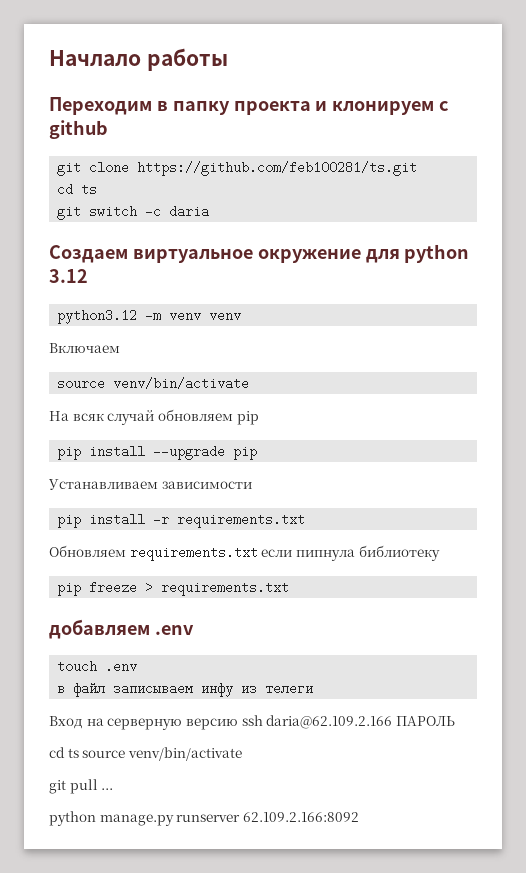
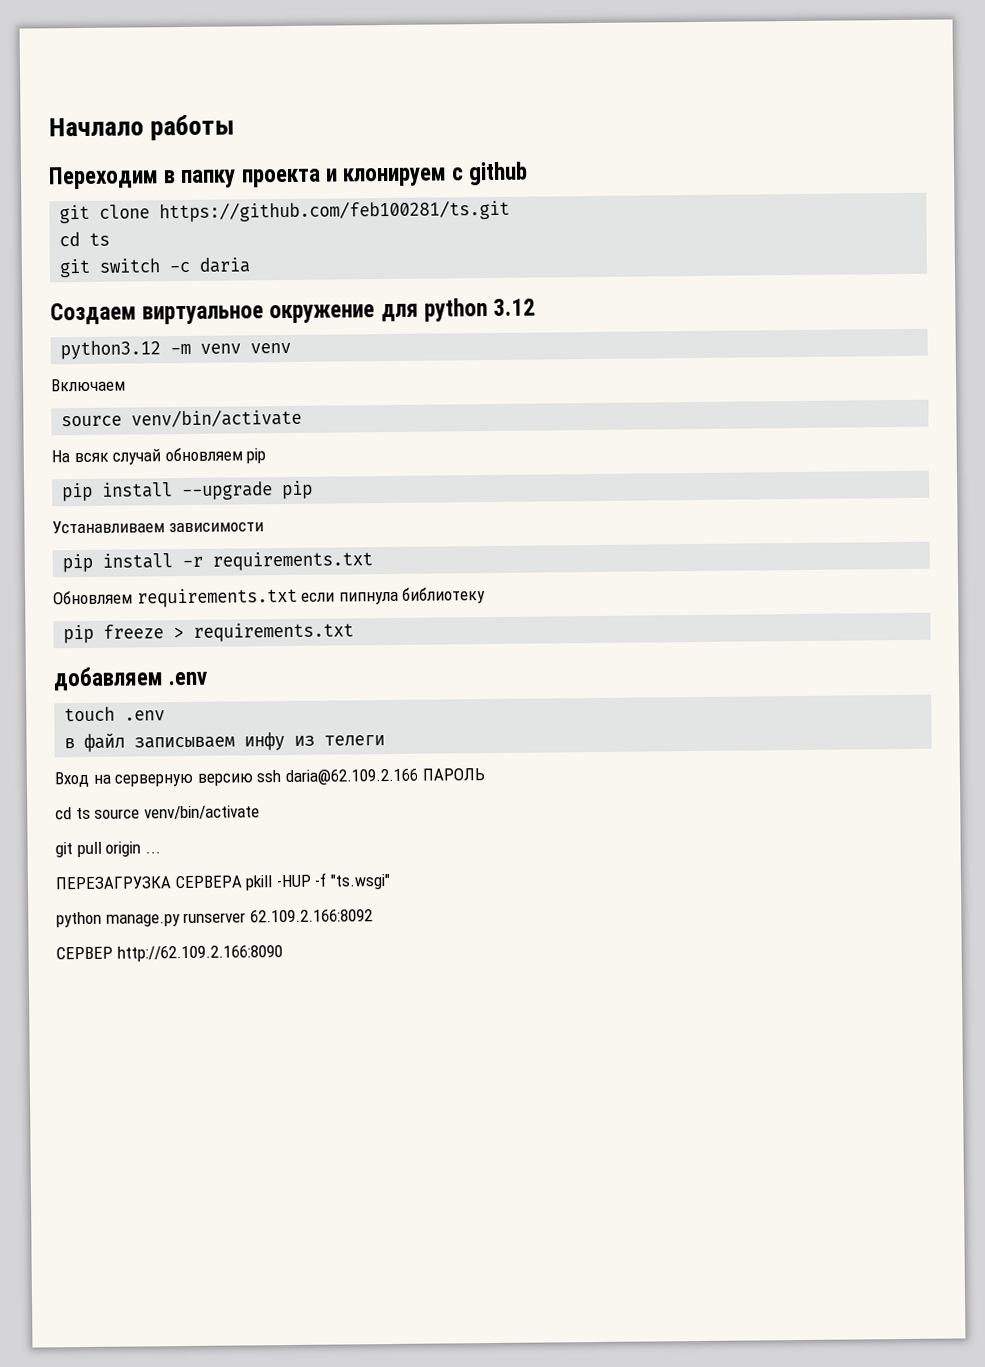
- git pull ...
+ git pull origin ...
+ ПЕРЕЗАГРУЗКА СЕРВЕРА pkill -HUP -f "ts.wsgi"
+ СЕРВЕР http://62.109.2.166:8090

